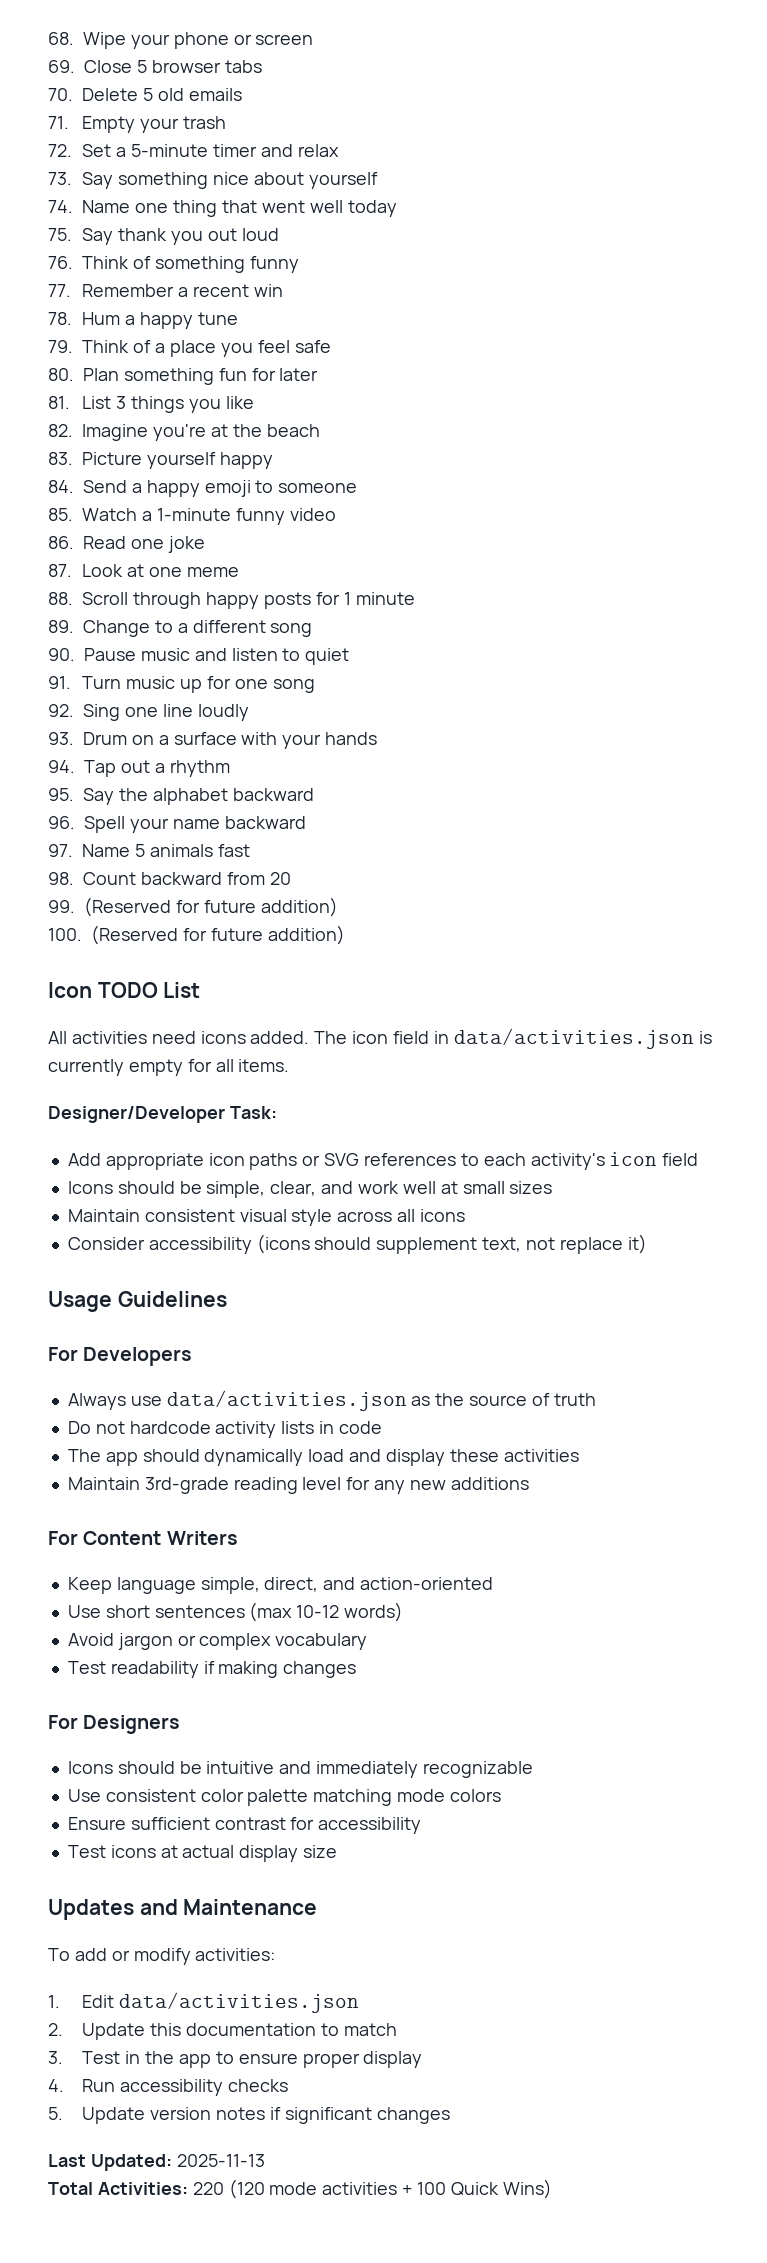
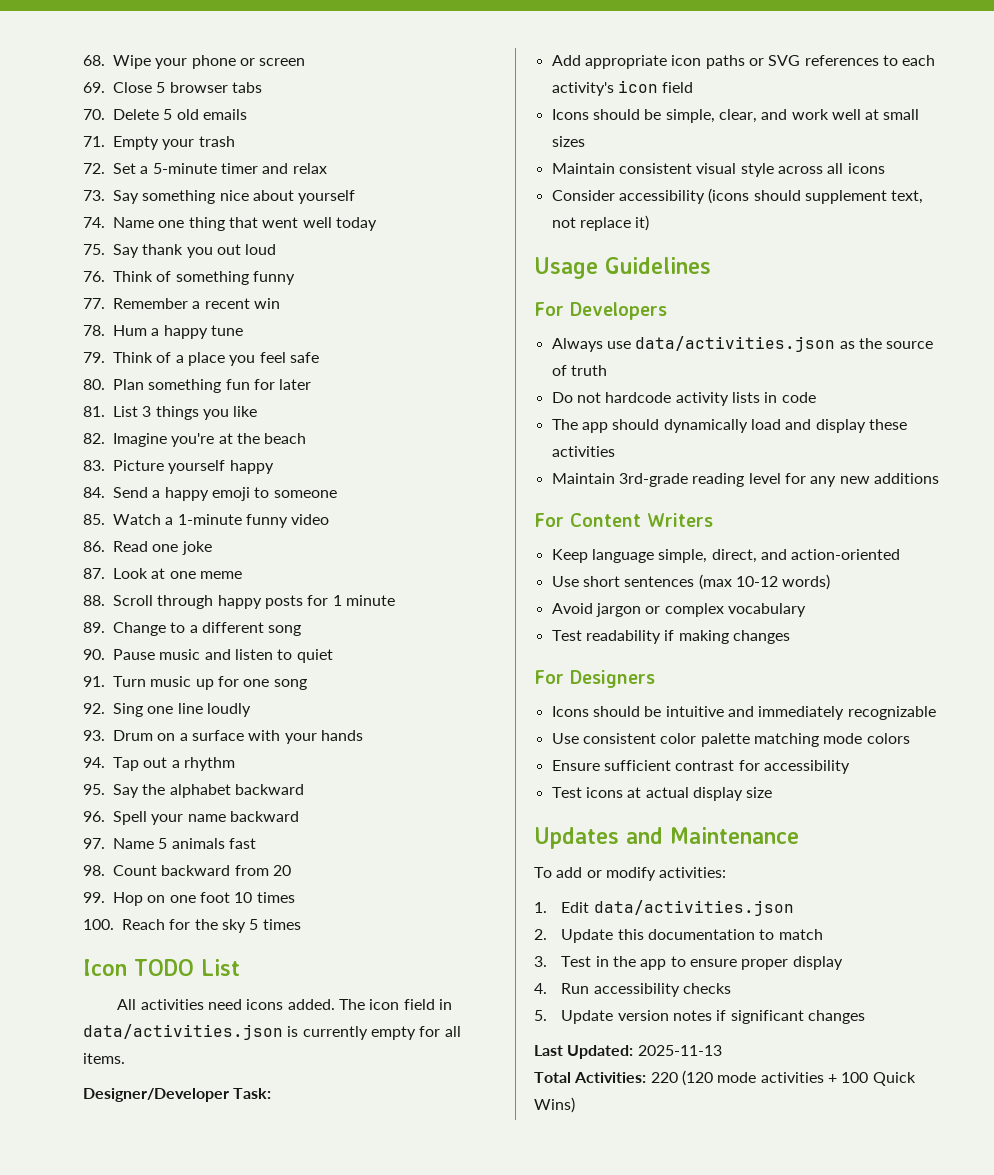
- 99. (Reserved for future addition)
- 100. (Reserved for future addition)
+ 99. Hop on one foot 10 times
+ 100. Reach for the sky 5 times

